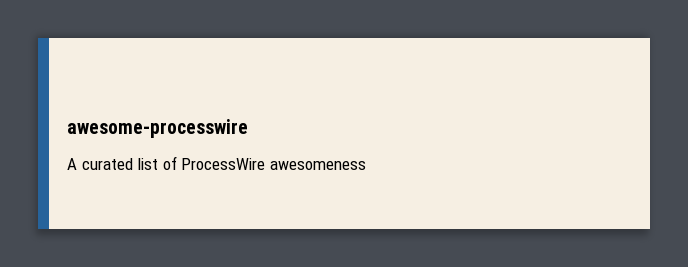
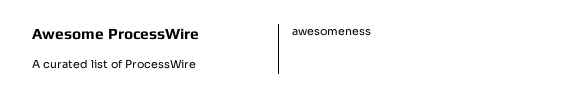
- awesome-processwire
+ Awesome ProcessWire

